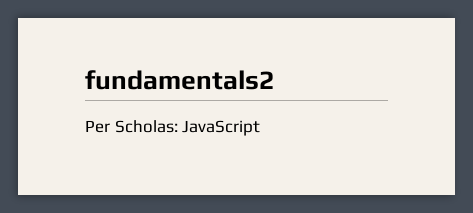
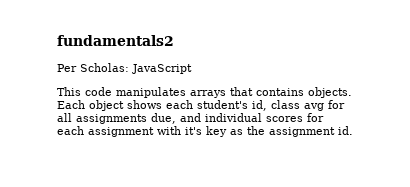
+ This code manipulates arrays that contains objects. Each object shows each student's id, class avg for all assignments due, and individual scores for each assignment with it's key as the assignment id.

